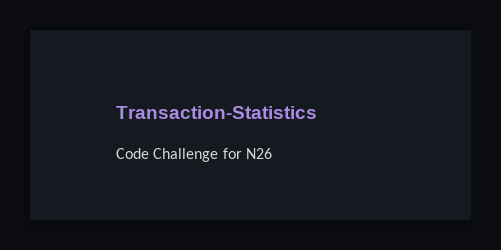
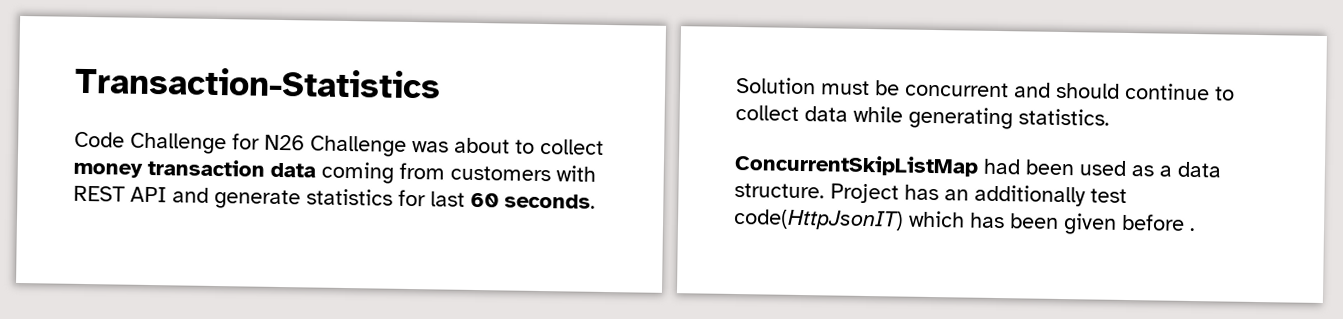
- Code Challenge for N26
+ Code Challenge for N26 Challenge was about to collect money transaction data coming from customers with REST API and generate statistics for last 60 seconds. Solution must be concurrent and should continue to collect data while generating statistics.
+ ConcurrentSkipListMap had been used as a data structure. Project has an additionally test code(HttpJsonIT) which has been given before .

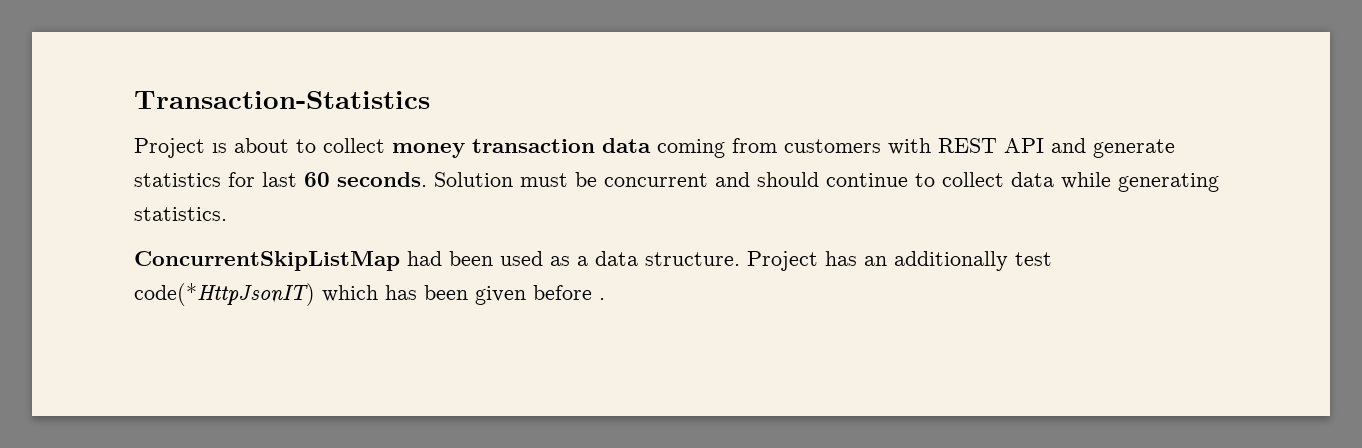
- Code Challenge for N26 Challenge was about to collect money transaction data coming from customers with REST API and generate statistics for last 60 seconds.
+ Project ıs about to collect money transaction data coming from customers with REST API and generate statistics for last 60 seconds.
- Project has an additionally test code(HttpJsonIT) which has been given before .
+ Project has an additionally test code(*HttpJsonIT) which has been given before .

